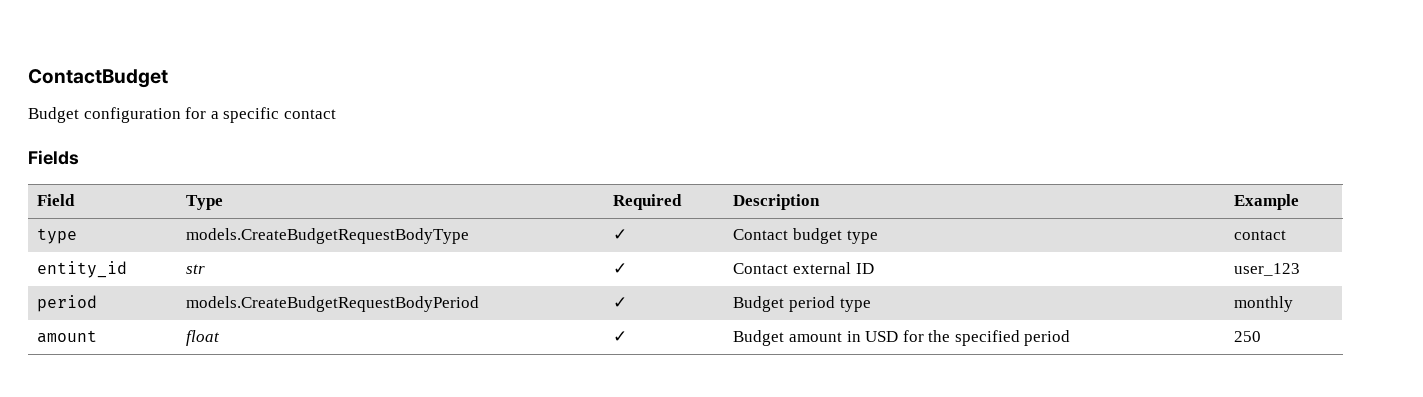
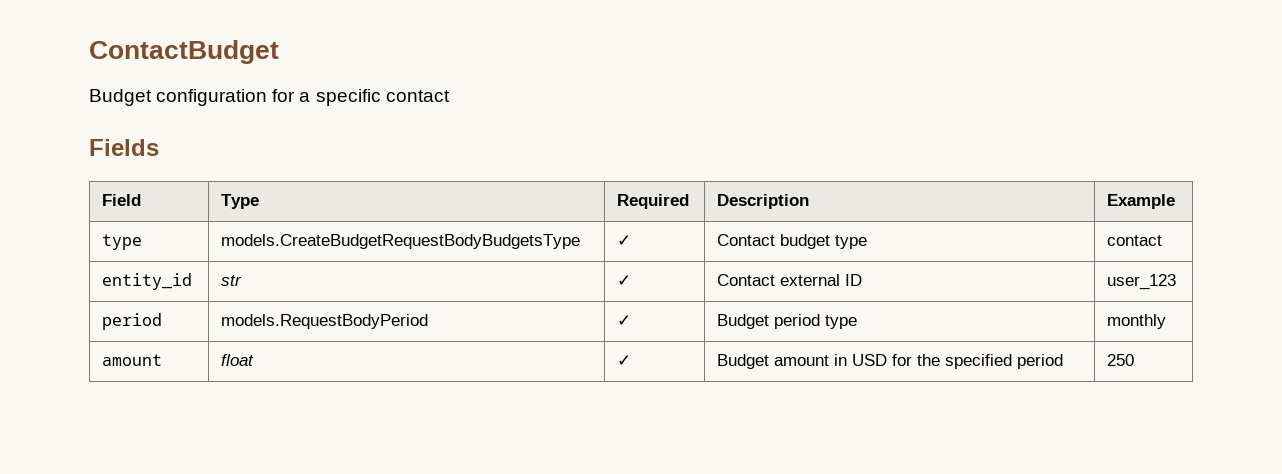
- type | models.CreateBudgetRequestBodyType | ✓ | Contact budget type | contact
+ type | models.CreateBudgetRequestBodyBudgetsType | ✓ | Contact budget type | contact
- period | models.CreateBudgetRequestBodyPeriod | ✓ | Budget period type | monthly
+ period | models.RequestBodyPeriod | ✓ | Budget period type | monthly

